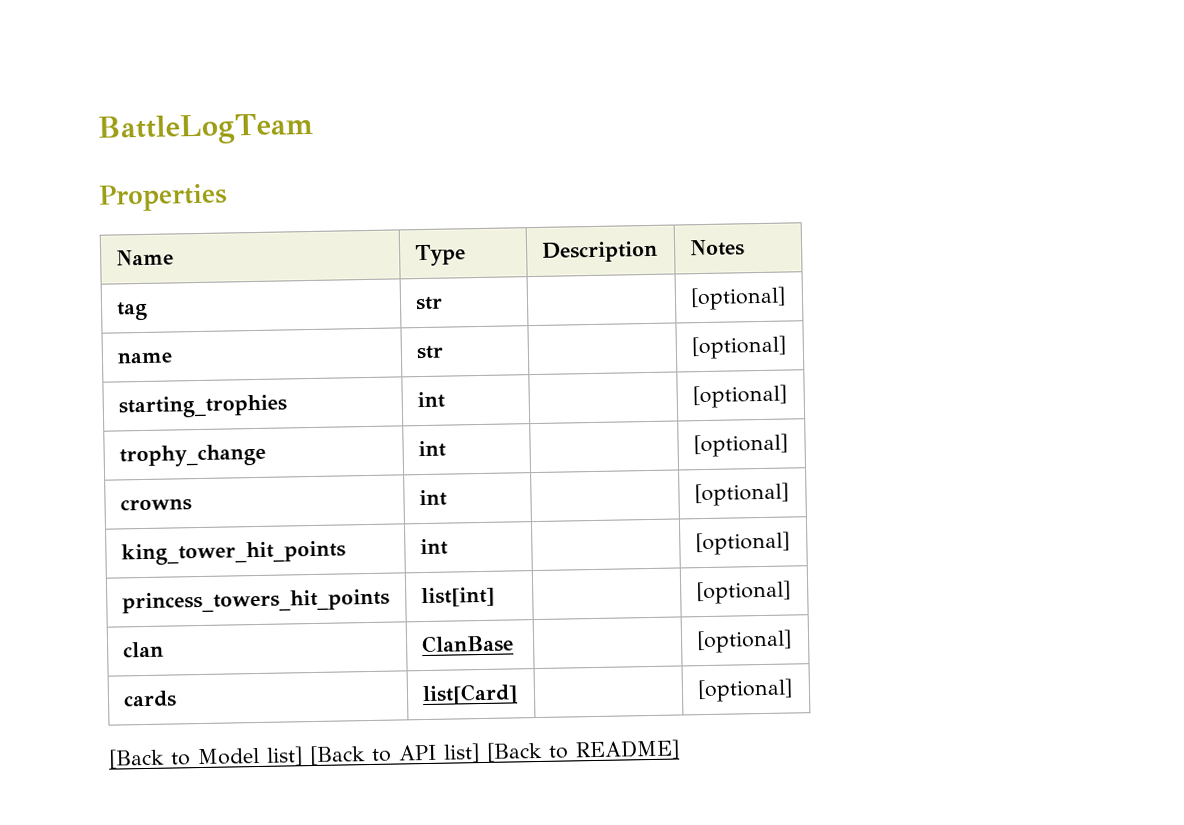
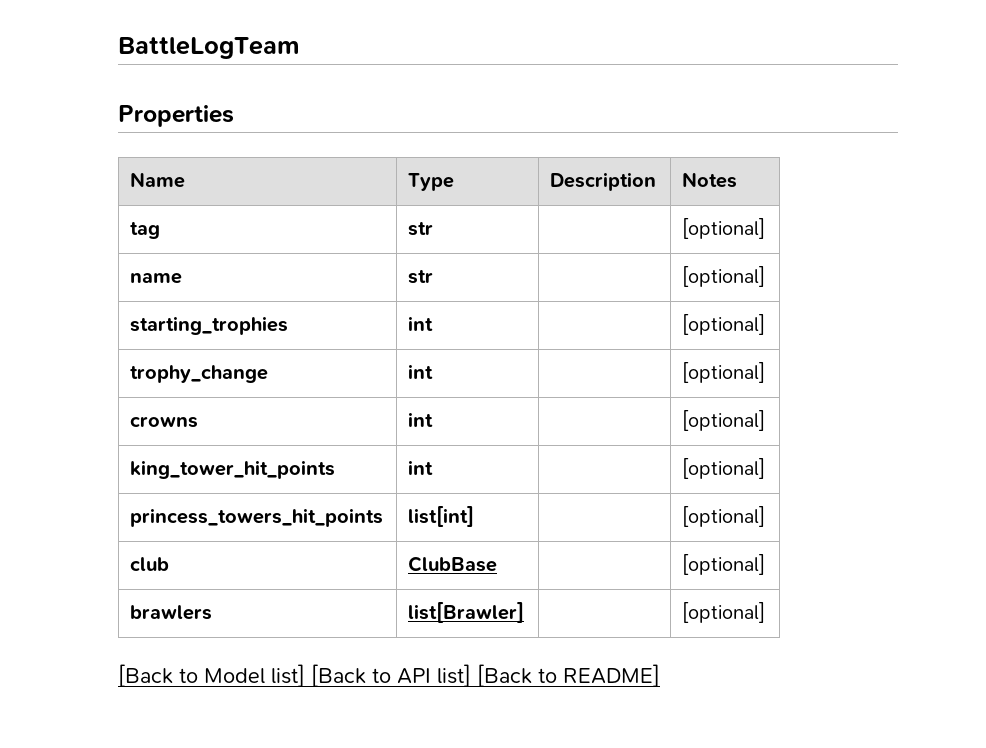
- clan | ClanBase | | [optional]
- cards | list[Card] | | [optional]
+ club | ClubBase | | [optional]
+ brawlers | list[Brawler] | | [optional]

